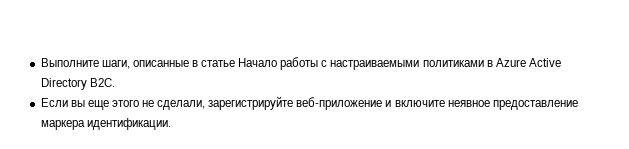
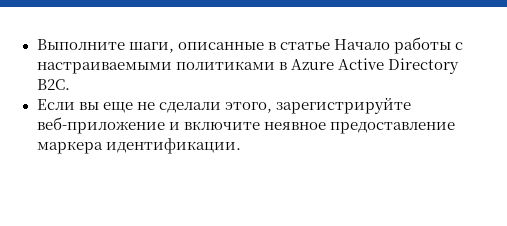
- Если вы еще этого не сделали, зарегистрируйте веб-приложение и включите неявное предоставление маркера идентификации.
+ Если вы еще не сделали этого, зарегистрируйте веб-приложение и включите неявное предоставление маркера идентификации.

